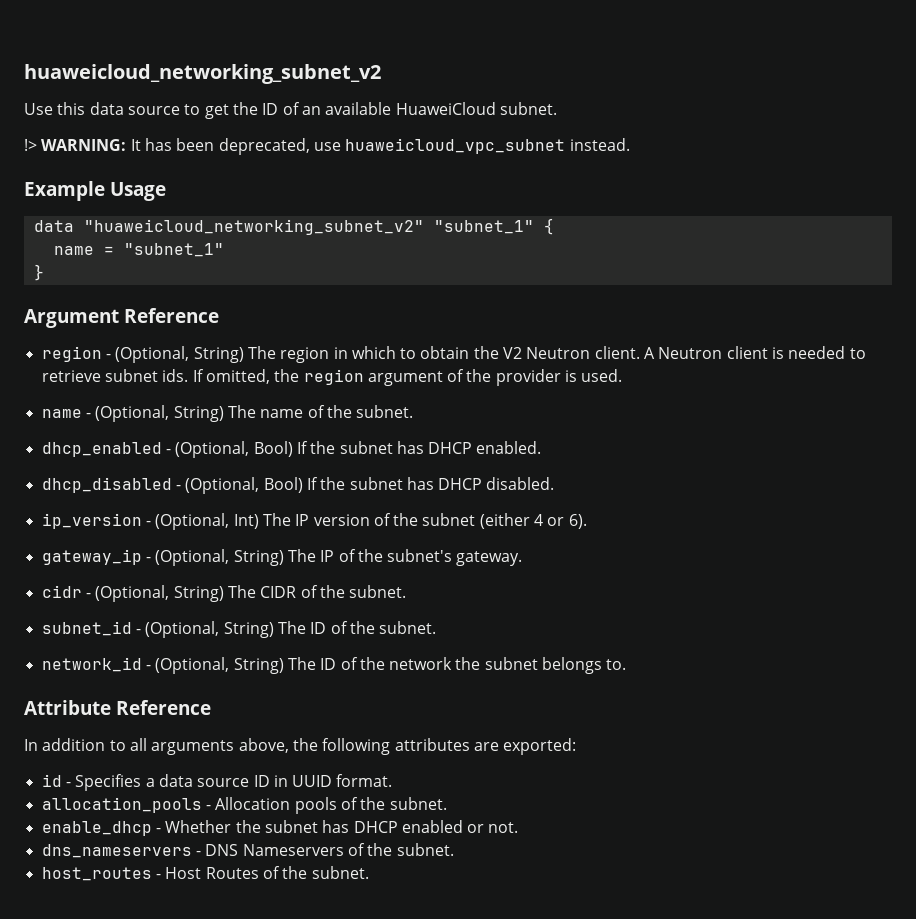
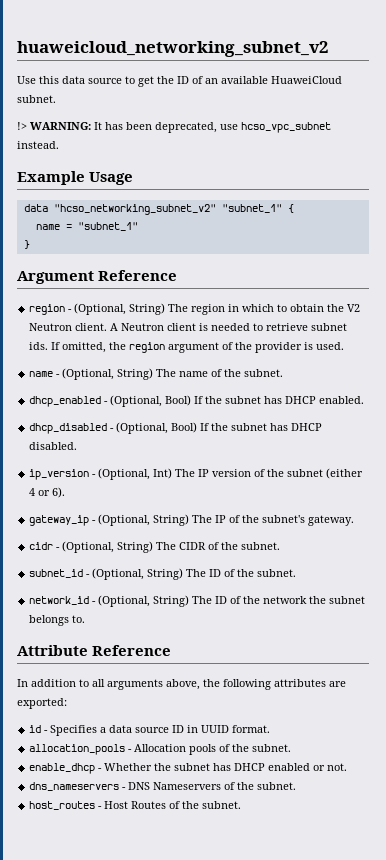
- !> WARNING: It has been deprecated, use huaweicloud_vpc_subnet instead.
+ !> WARNING: It has been deprecated, use hcso_vpc_subnet instead.
- data "huaweicloud_networking_subnet_v2" "subnet_1" {
+ data "hcso_networking_subnet_v2" "subnet_1" {

